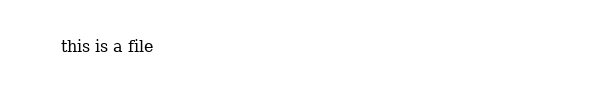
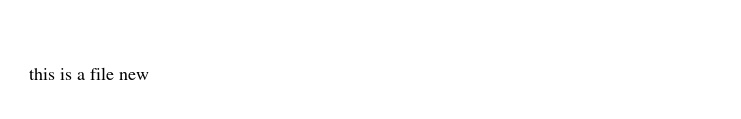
- this is a file
+ this is a file new

